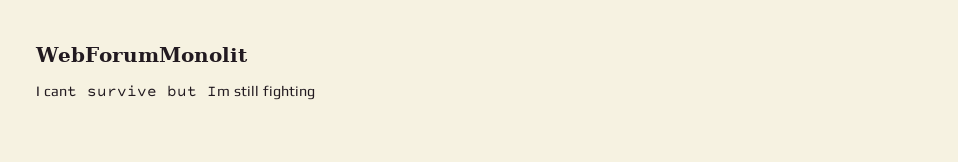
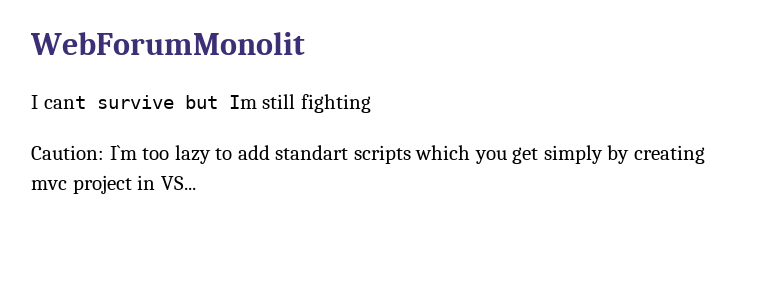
+ Caution: I`m too lazy to add standart scripts which you get simply by creating mvc project in VS...

